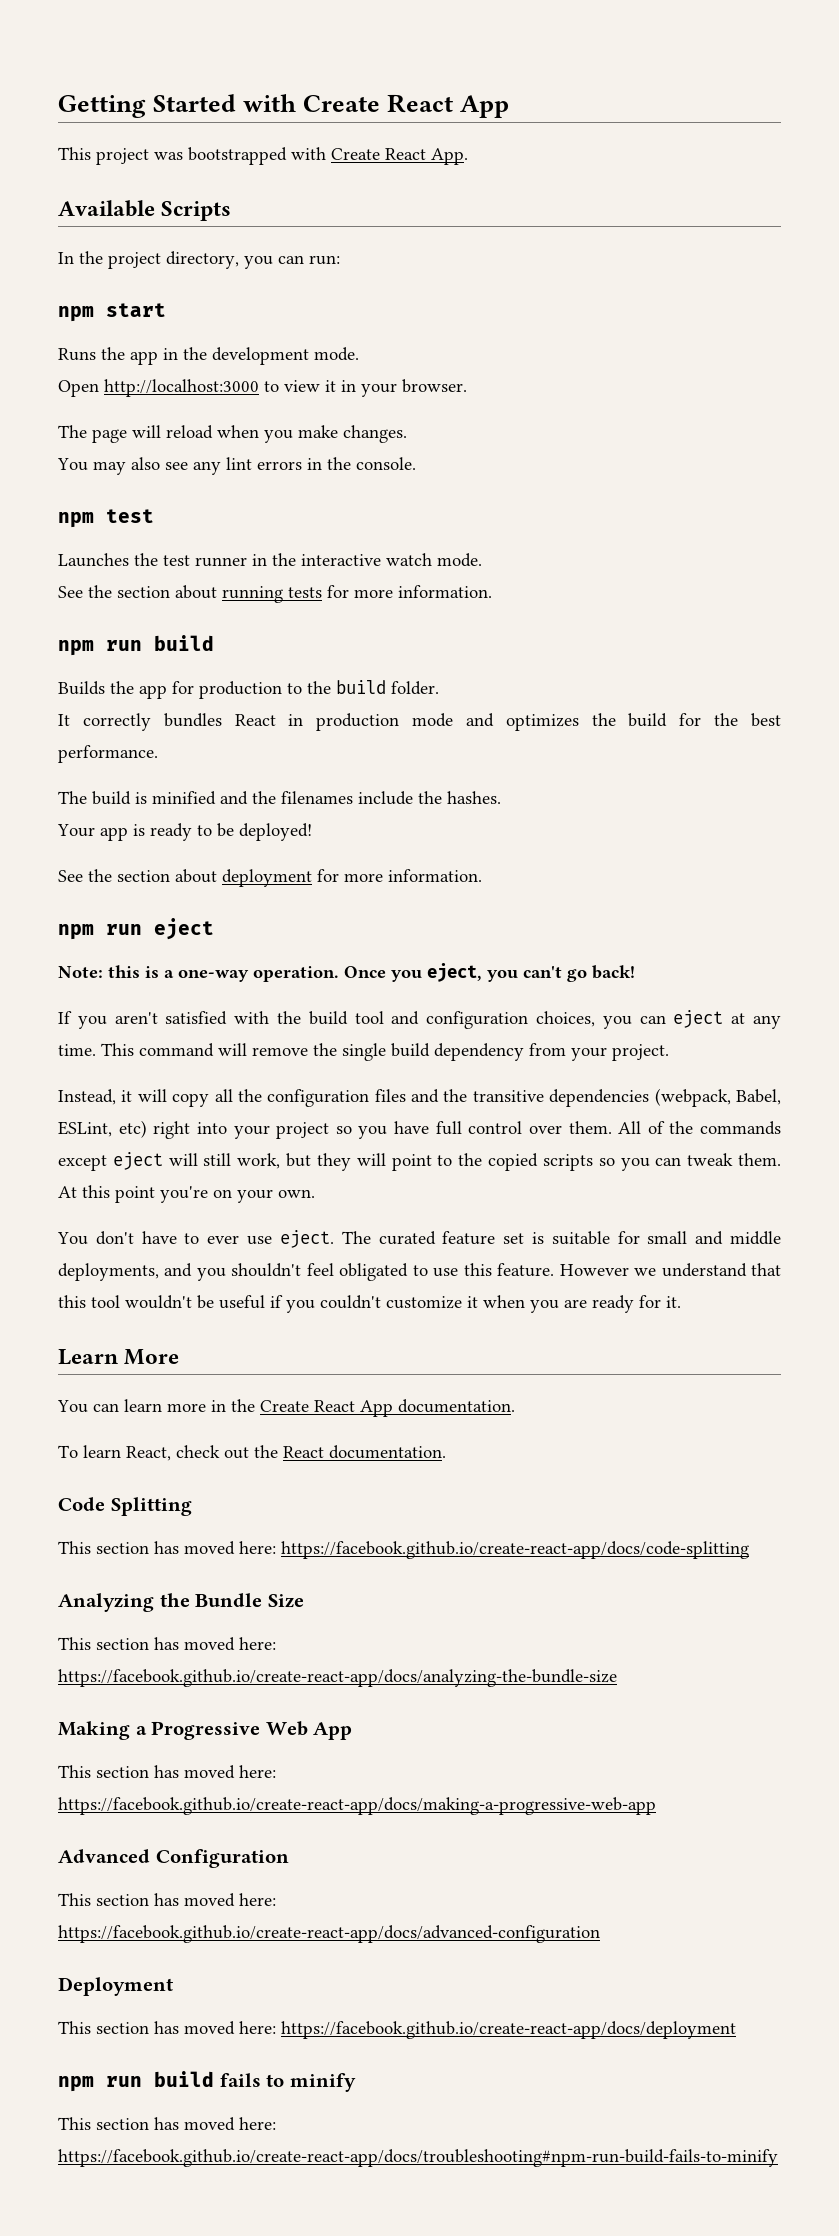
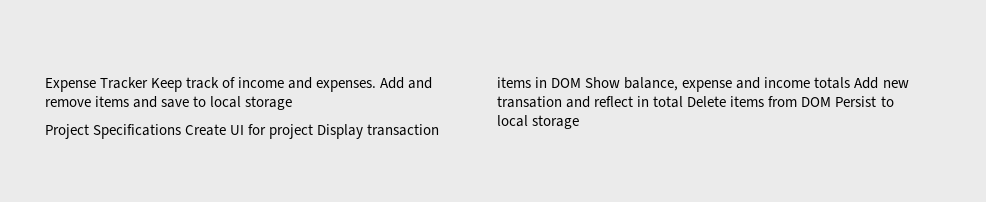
- Getting Started with Create React App
- This project was bootstrapped with Create React App.
- Available Scripts
- In the project directory, you can run:
- npm start
- Runs the app in the development mode.
- Open http://localhost:3000 to view it in your browser.
- The page will reload when you make changes.
- You may also see any lint errors in the console.
- npm test
- Launches the test runner in the interactive watch mode.
- See the section about running tests for more information.
- npm run build
- Builds the app for production to the build folder.
- It correctly bundles React in production mode and optimizes the build for the best performance.
- The build is minified and the filenames include the hashes.
- Your app is ready to be deployed!
- See the section about deployment for more information.
- npm run eject
- Note: this is a one-way operation. Once you eject, you can't go back!
- If you aren't satisfied with the build tool and configuration choices, you can eject at any time. This command will remove the single build dependency from your project.
- Instead, it will copy all the configuration files and the transitive dependencies (webpack, Babel, ESLint, etc) right into your project so you have full control over them. All of the commands except eject will still work, but they will point to the copied scripts so you can tweak them. At this point you're on your own.
- You don't have to ever use eject. The curated feature set is suitable for small and middle deployments, and you shouldn't feel obligated to use this feature. However we understand that this tool wouldn't be useful if you couldn't customize it when you are ready for it.
- Learn More
- You can learn more in the Create React App documentation.
- To learn React, check out the React documentation.
- Code Splitting
- This section has moved here: https://facebook.github.io/create-react-app/docs/code-splitting
- Analyzing the Bundle Size
- This section has moved here: https://facebook.github.io/create-react-app/docs/analyzing-the-bundle-size
- Making a Progressive Web App
- This section has moved here: https://facebook.github.io/create-react-app/docs/making-a-progressive-web-app
- Advanced Configuration
- This section has moved here: https://facebook.github.io/create-react-app/docs/advanced-configuration
- Deployment
- This section has moved here: https://facebook.github.io/create-react-app/docs/deployment
- npm run build fails to minify
- This section has moved here: https://facebook.github.io/create-react-app/docs/troubleshooting#npm-run-build-fails-to-minify
+ Expense Tracker Keep track of income and expenses. Add and remove items and save to local storage
+ Project Specifications Create UI for project Display transaction items in DOM Show balance, expense and income totals Add new transation and reflect in total Delete items from DOM Persist to local storage

